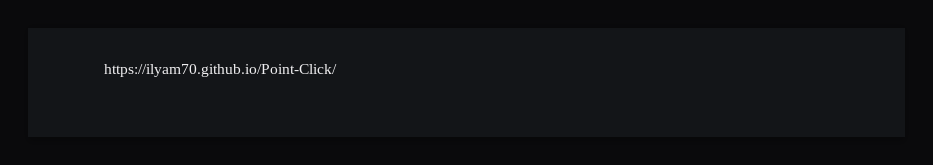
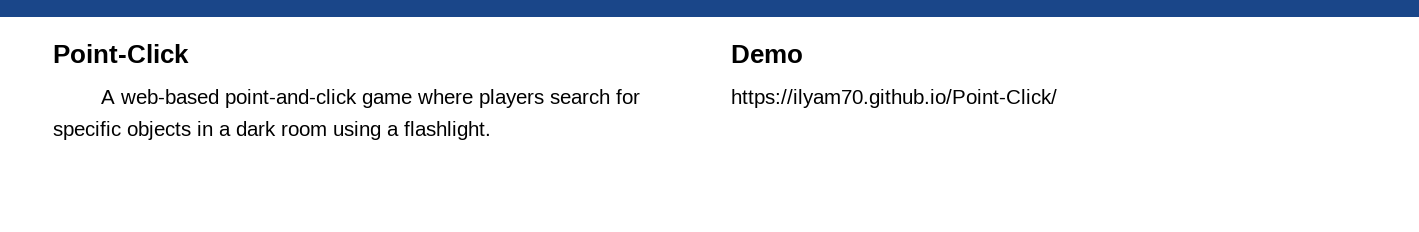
+ Point-Click
+ A web-based point-and-click game where players search for specific objects in a dark room using a flashlight.
+ Demo

